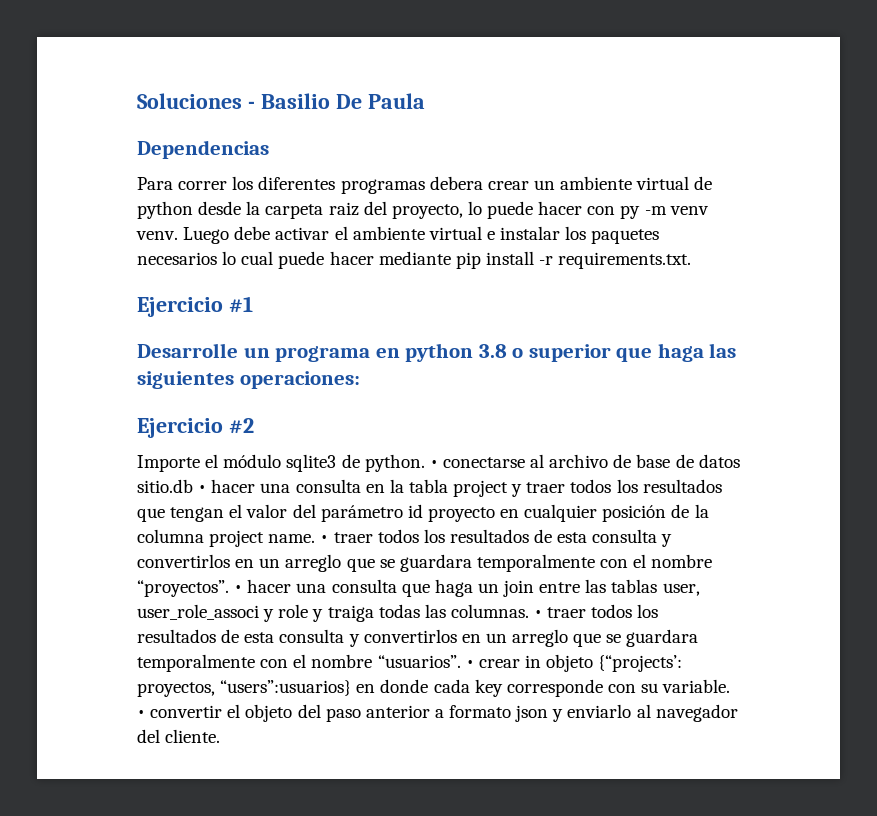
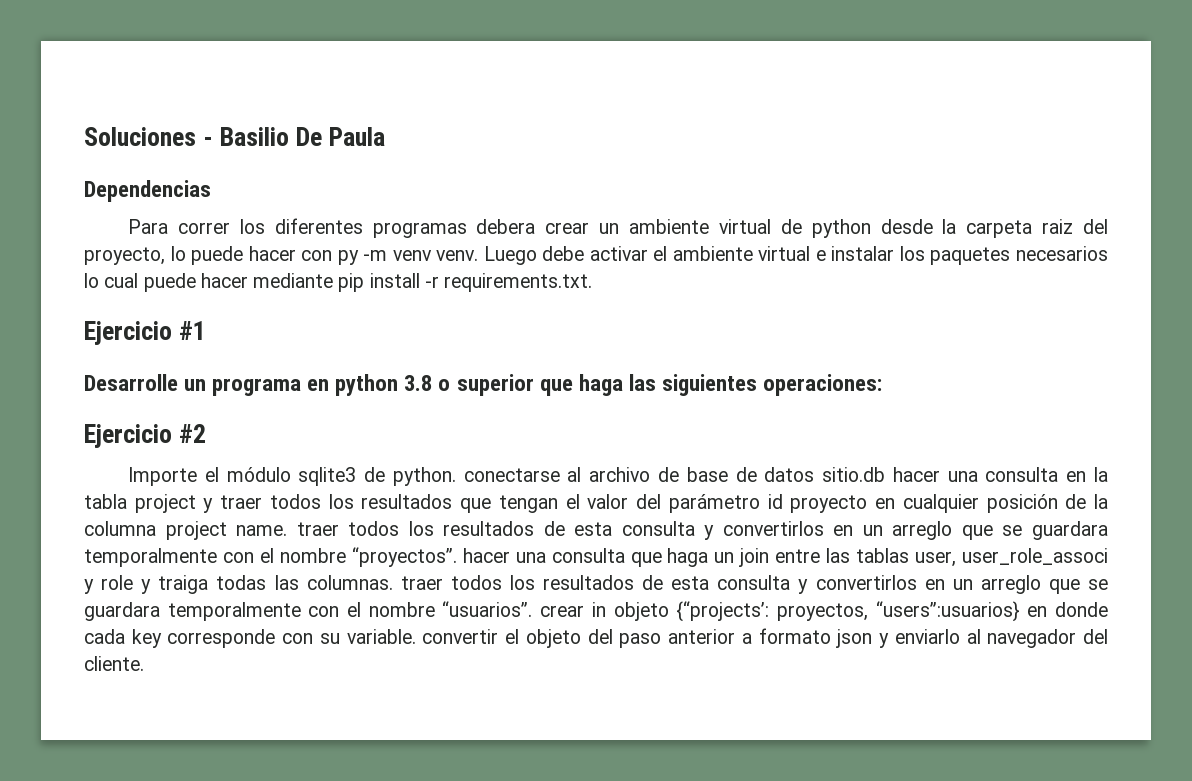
- Importe el módulo sqlite3 de python. • conectarse al archivo de base de datos sitio.db • hacer una consulta en la tabla project y traer todos los resultados que tengan el valor del parámetro id proyecto en cualquier posición de la columna project name. • traer todos los resultados de esta consulta y convertirlos en un arreglo que se guardara temporalmente con el nombre “proyectos”. • hacer una consulta que haga un join entre las tablas user, user_role_associ y role y traiga todas las columnas. • traer todos los resultados de esta consulta y convertirlos en un arreglo que se guardara temporalmente con el nombre “usuarios”. • crear in objeto {“projects’:
+ Importe el módulo sqlite3 de python. conectarse al archivo de base de datos sitio.db hacer una consulta en la tabla project y traer todos los resultados que tengan el valor del parámetro id proyecto en cualquier posición de la columna project name. traer todos los resultados de esta consulta y convertirlos en un arreglo que se guardara temporalmente con el nombre “proyectos”. hacer una consulta que haga un join entre las tablas user, user_role_associ y role y traiga todas las columnas. traer todos los resultados de esta consulta y convertirlos en un arreglo que se guardara temporalmente con el nombre “usuarios”. crear in objeto {“projects’:
- proyectos, “users”:usuarios} en donde cada key corresponde con su variable. • convertir el objeto del paso anterior a formato json y enviarlo al navegador del cliente.
+ proyectos, “users”:usuarios} en donde cada key corresponde con su variable. convertir el objeto del paso anterior a formato json y enviarlo al navegador del cliente.

